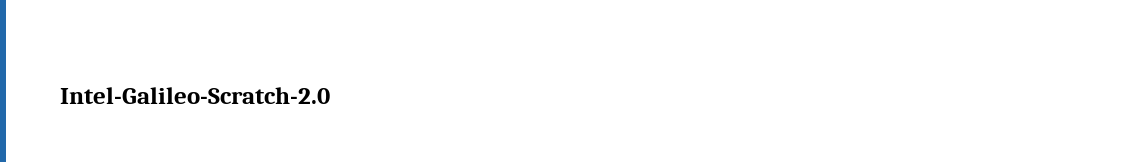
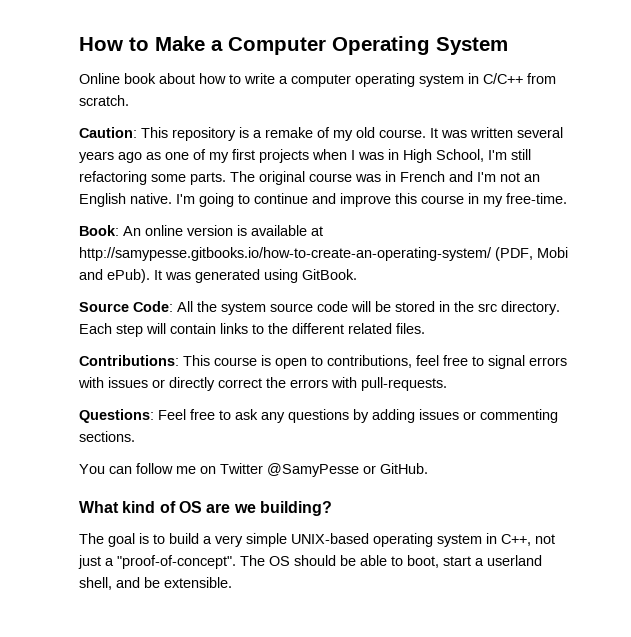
- Intel-Galileo-Scratch-2.0
+ How to Make a Computer Operating System
+ Online book about how to write a computer operating system in C/C++ from scratch.
+ Caution: This repository is a remake of my old course. It was written several years ago as one of my first projects when I was in High School, I'm still refactoring some parts. The original course was in French and I'm not an English native. I'm going to continue and improve this course in my free-time.
+ Book: An online version is available at http://samypesse.gitbooks.io/how-to-create-an-operating-system/ (PDF, Mobi and ePub). It was generated using GitBook.
+ Source Code: All the system source code will be stored in the src directory. Each step will contain links to the different related files.
+ Contributions: This course is open to contributions, feel free to signal errors with issues or directly correct the errors with pull-requests.
+ Questions: Feel free to ask any questions by adding issues or commenting sections.
+ You can follow me on Twitter @SamyPesse or GitHub.
+ What kind of OS are we building?
+ The goal is to build a very simple UNIX-based operating system in C++, not just a "proof-of-concept". The OS should be able to boot, start a userland shell, and be extensible.

